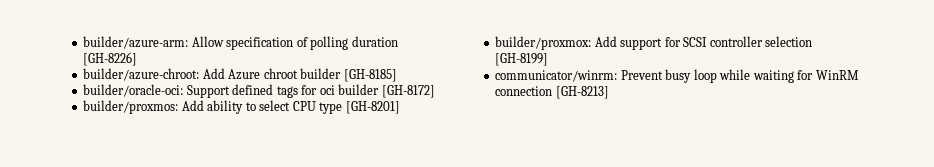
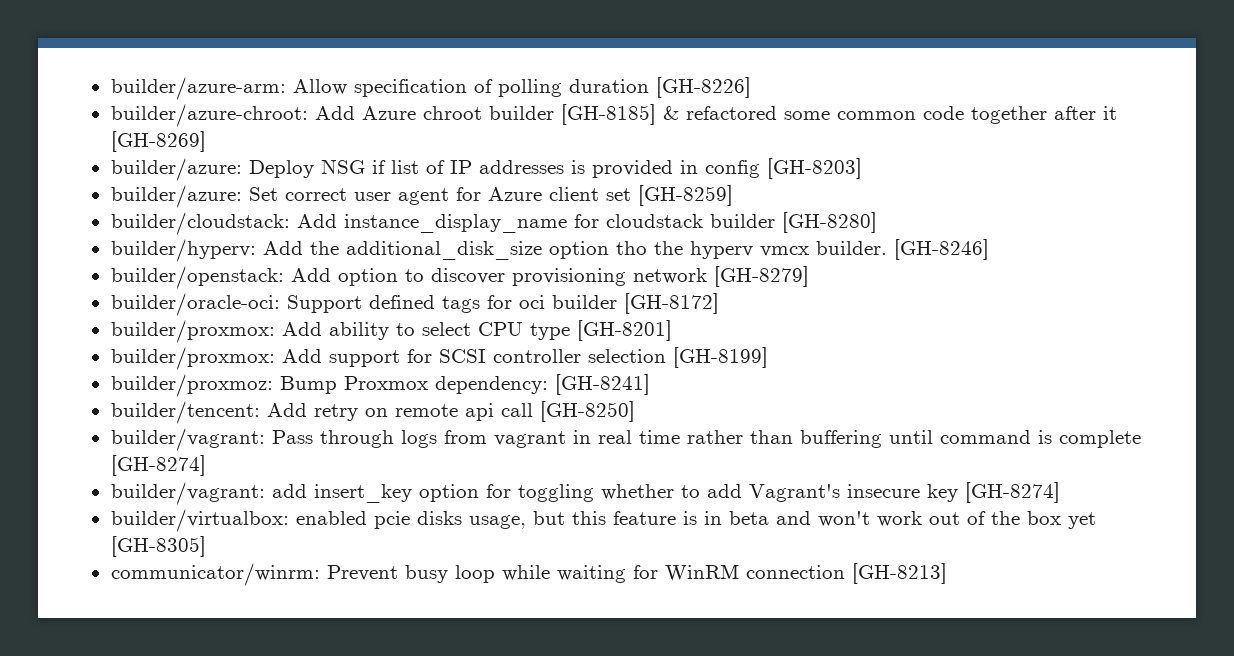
- builder/azure-chroot: Add Azure chroot builder [GH-8185]
+ builder/azure-chroot: Add Azure chroot builder [GH-8185] & refactored some common code together after it [GH-8269]
+ builder/azure: Deploy NSG if list of IP addresses is provided in config [GH-8203]
+ builder/azure: Set correct user agent for Azure client set [GH-8259]
+ builder/cloudstack: Add instance_display_name for cloudstack builder [GH-8280]
+ builder/hyperv: Add the additional_disk_size option tho the hyperv vmcx builder. [GH-8246]
+ builder/openstack: Add option to discover provisioning network [GH-8279]
- builder/proxmos: Add ability to select CPU type [GH-8201]
+ builder/proxmox: Add ability to select CPU type [GH-8201]
+ builder/proxmoz: Bump Proxmox dependency: [GH-8241]
+ builder/tencent: Add retry on remote api call [GH-8250]
+ builder/vagrant: Pass through logs from vagrant in real time rather than buffering until command is complete [GH-8274]
+ builder/vagrant: add insert_key option for toggling whether to add Vagrant's insecure key [GH-8274]
+ builder/virtualbox: enabled pcie disks usage, but this feature is in beta and won't work out of the box yet [GH-8305]

